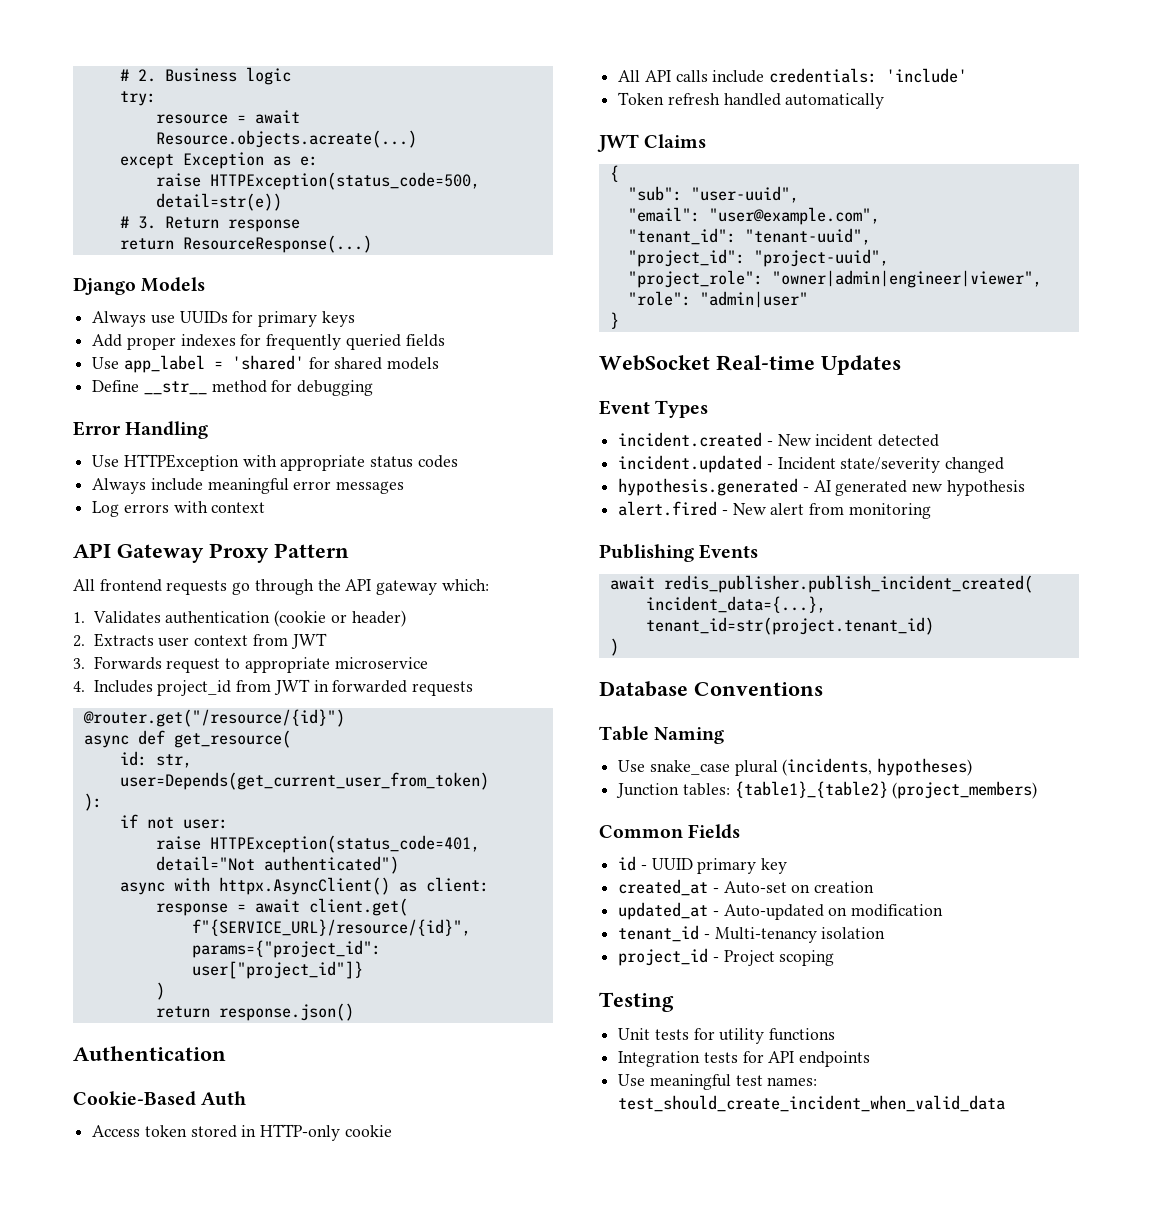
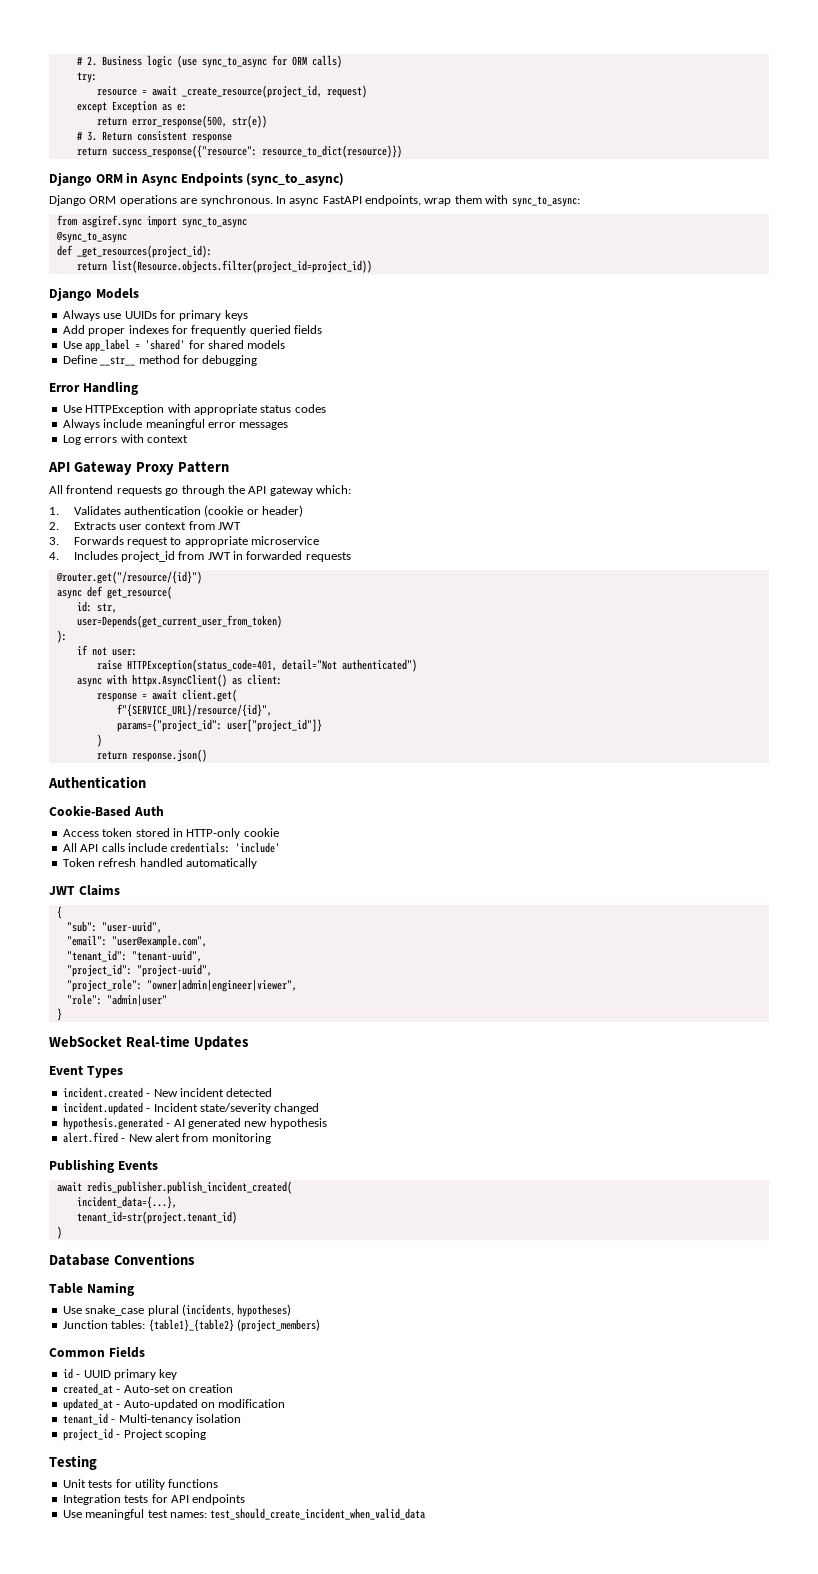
- # 2. Business logic
+ # 2. Business logic (use sync_to_async for ORM calls)
- resource = await Resource.objects.acreate(...)
+ resource = await _create_resource(project_id, request)
- raise HTTPException(status_code=500, detail=str(e))
+ return error_response(500, str(e))
- # 3. Return response
+ # 3. Return consistent response
- return ResourceResponse(...)
+ return success_response({"resource": resource_to_dict(resource)})
+ Django ORM in Async Endpoints (sync_to_async)
+ Django ORM operations are synchronous. In async FastAPI endpoints, wrap them with sync_to_async:
+ from asgiref.sync import sync_to_async
+ @sync_to_async
+ def _get_resources(project_id):
+ return list(Resource.objects.filter(project_id=project_id))

